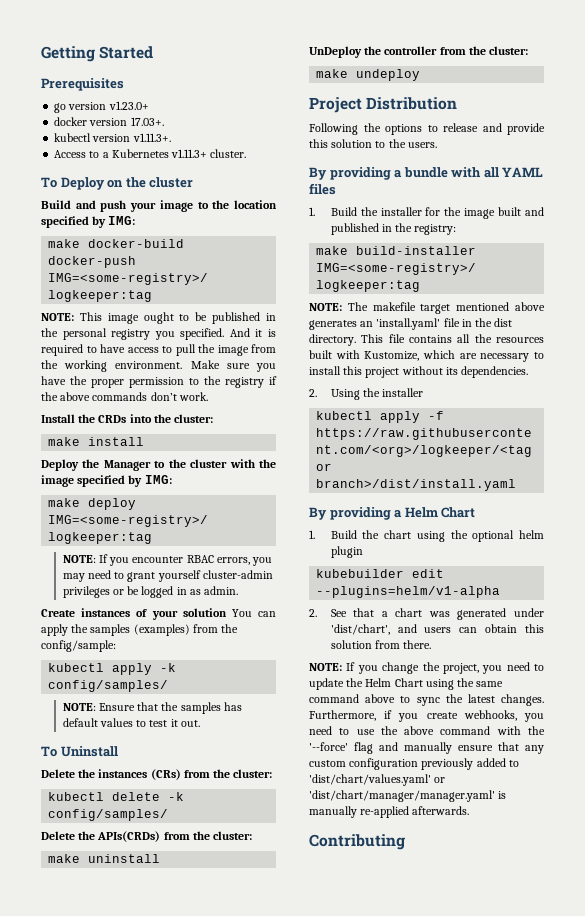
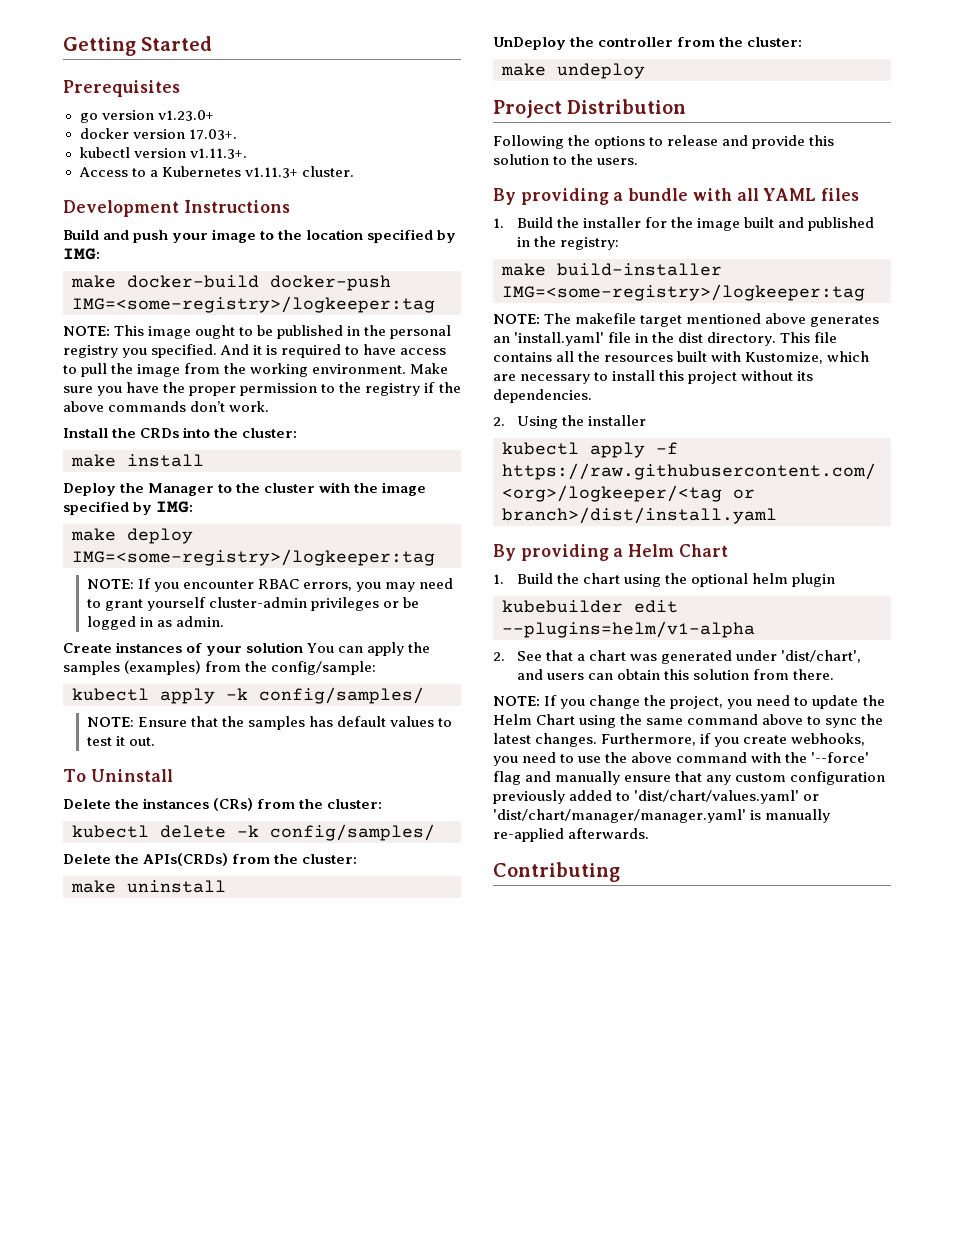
- To Deploy on the cluster
+ Development Instructions

